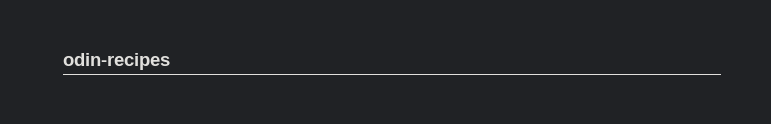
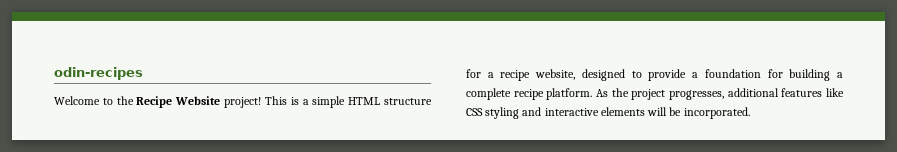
+ Welcome to the Recipe Website project! This is a simple HTML structure for a recipe website, designed to provide a foundation for building a complete recipe platform. As the project progresses, additional features like CSS styling and interactive elements will be incorporated.

